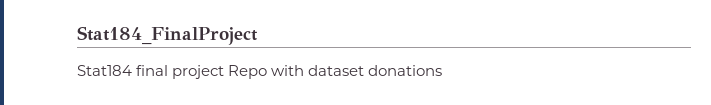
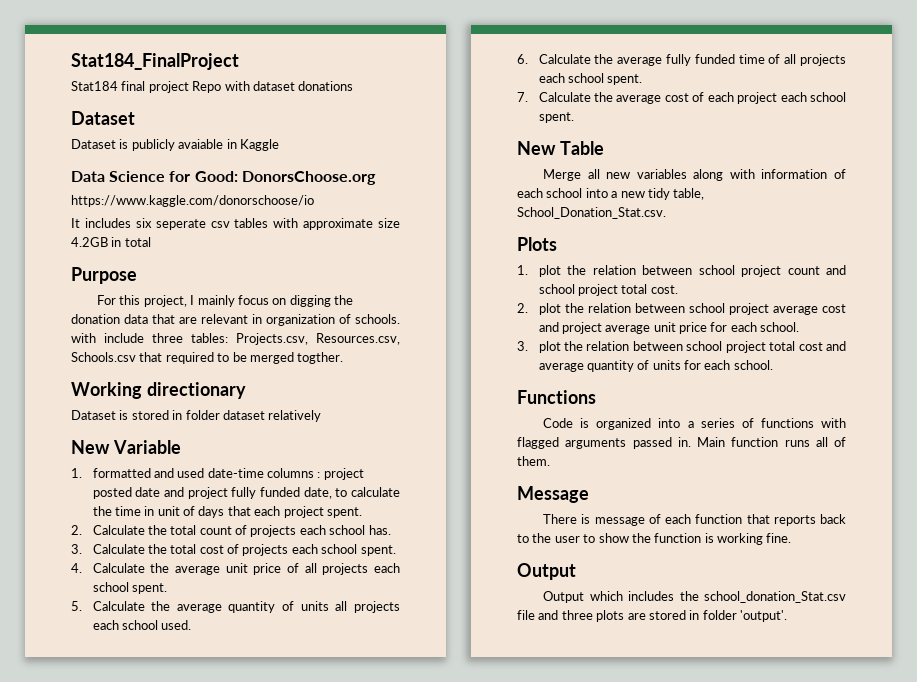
  Stat184 final project Repo with dataset donations
+ Dataset
+ Dataset is publicly avaiable in Kaggle
+ Data Science for Good: DonorsChoose.org
+ https://www.kaggle.com/donorschoose/io
+ It includes six seperate csv tables with approximate size 4.2GB in total
+ Purpose
+ For this project, I mainly focus on digging the donation data that are relevant in organization of schools. with include three tables: Projects.csv, Resources.csv, Schools.csv that required to be merged togther.
+ Working directionary
+ Dataset is stored in folder dataset relatively
+ New Variable
+ 1. formatted and used date-time columns : project posted date and project fully funded date, to calculate the time in unit of days that each project spent.
+ 2. Calculate the total count of projects each school has.
+ 3. Calculate the total cost of projects each school spent.
+ 4. Calculate the average unit price of all projects each school spent.
+ 5. Calculate the average quantity of units all projects each school used.
+ 6. Calculate the average fully funded time of all projects each school spent.
+ 7. Calculate the average cost of each project each school spent.
+ New Table
+ Merge all new variables along with information of each school into a new tidy table, School_Donation_Stat.csv.
+ Plots
+ 1. plot the relation between school project count and school project total cost.
+ 2. plot the relation between school project average cost and project average unit price for each school.
+ 3. plot the relation between school project total cost and average quantity of units for each school.
+ Functions
+ Code is organized into a series of functions with flagged arguments passed in. Main function runs all of them.
+ Message
+ There is message of each function that reports back to the user to show the function is working fine.
+ Output
+ Output which includes the school_donation_Stat.csv file and three plots are stored in folder 'output'.

